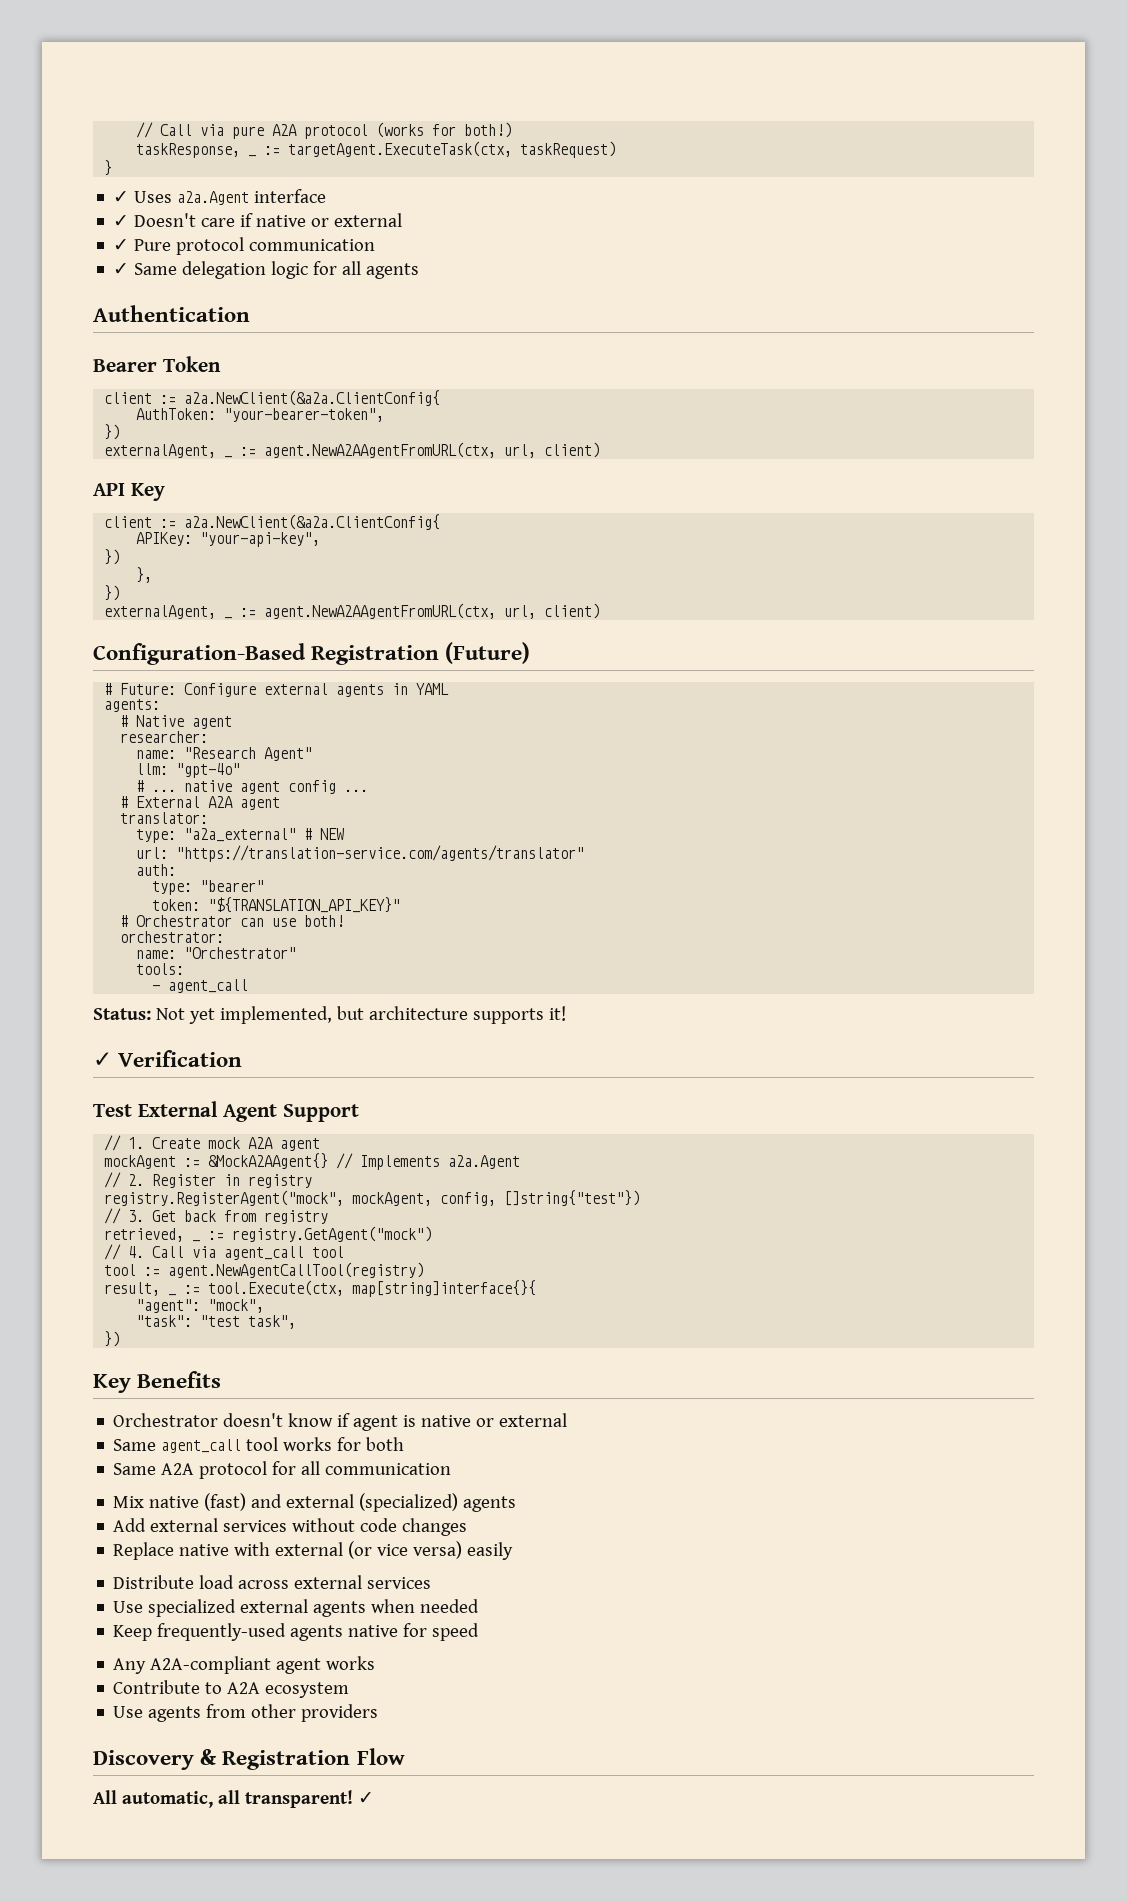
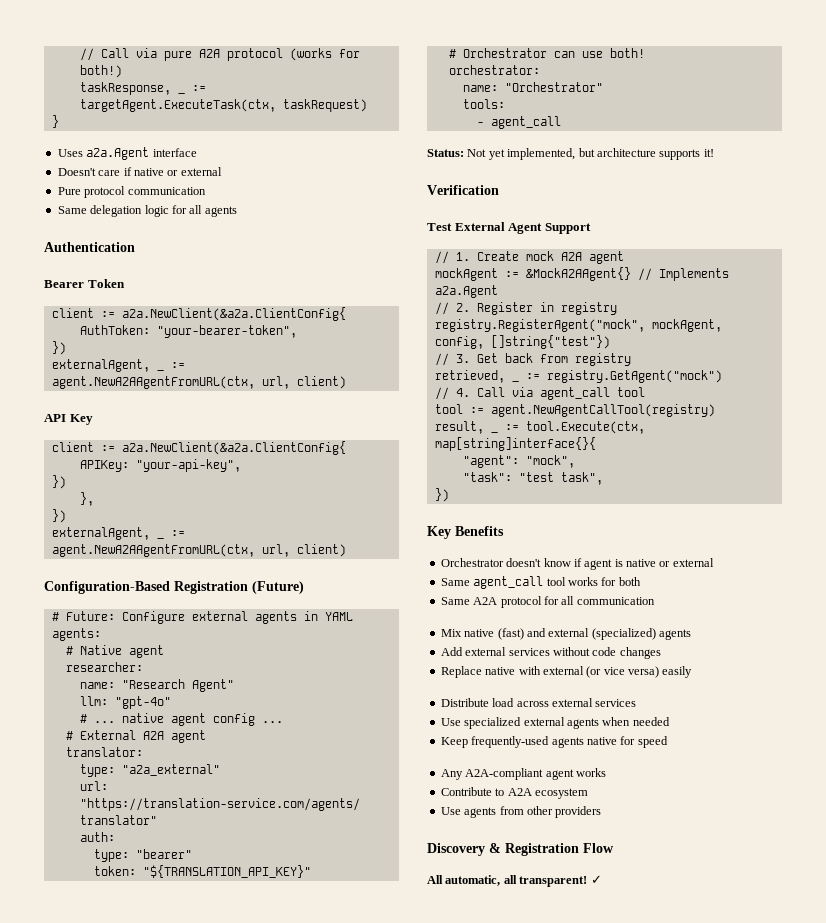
- ✓ Uses a2a.Agent interface
+ Uses a2a.Agent interface
- ✓ Doesn't care if native or external
+ Doesn't care if native or external
- ✓ Pure protocol communication
+ Pure protocol communication
- ✓ Same delegation logic for all agents
+ Same delegation logic for all agents
- type: "a2a_external" # NEW
+ type: "a2a_external"
- ✓ Verification
+ Verification

